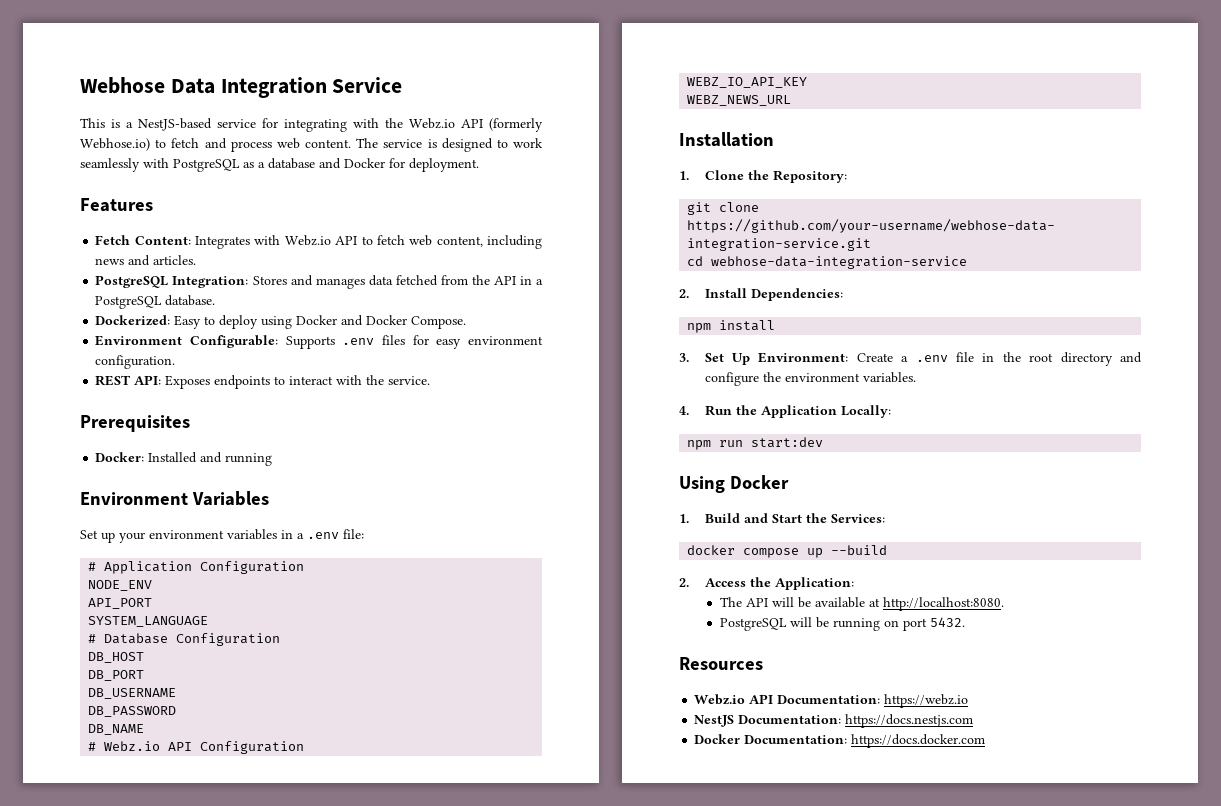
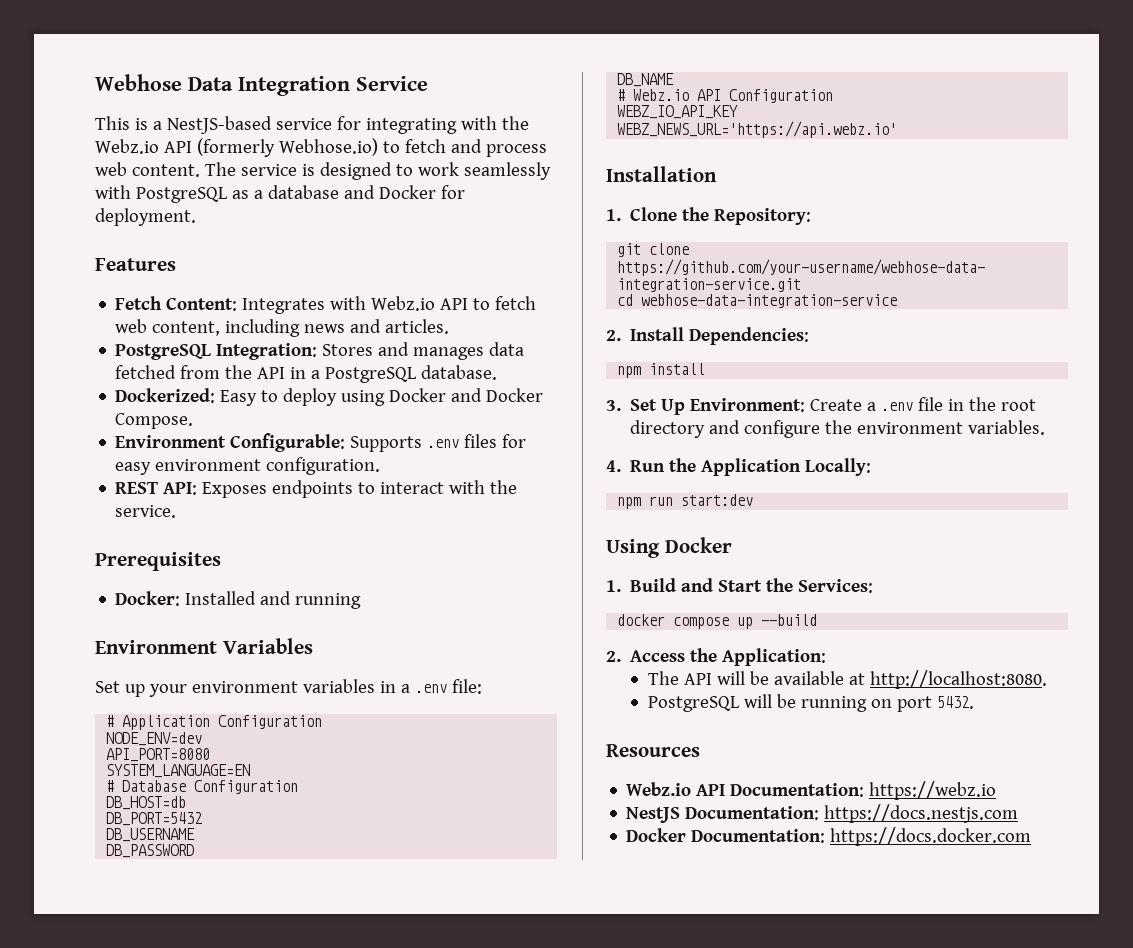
- NODE_ENV
- API_PORT
- SYSTEM_LANGUAGE
+ NODE_ENV=dev
+ API_PORT=8080
+ SYSTEM_LANGUAGE=EN
- DB_HOST
- DB_PORT
+ DB_HOST=db
+ DB_PORT=5432
- WEBZ_NEWS_URL
+ WEBZ_NEWS_URL='https://api.webz.io'

